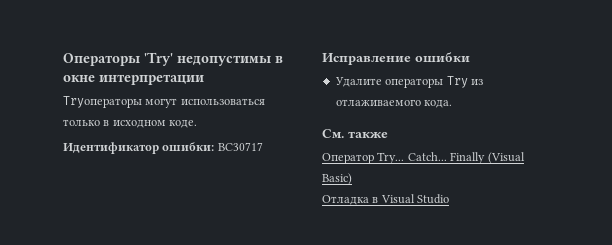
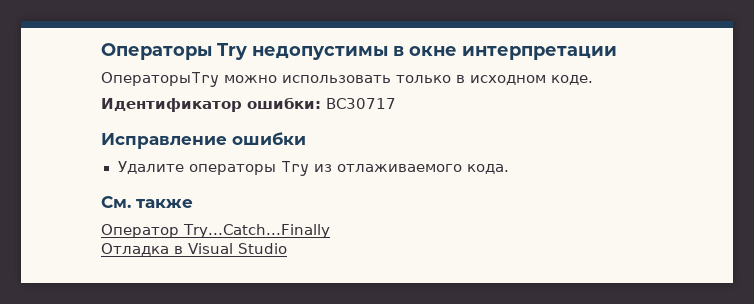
- Операторы 'Try' недопустимы в окне интерпретации
+ Операторы Try недопустимы в окне интерпретации
- Tryоператоры могут использоваться только в исходном коде.
+ ОператорыTry можно использовать только в исходном коде.
- Оператор Try... Catch... Finally (Visual Basic)
+ Оператор Try...Catch...Finally

